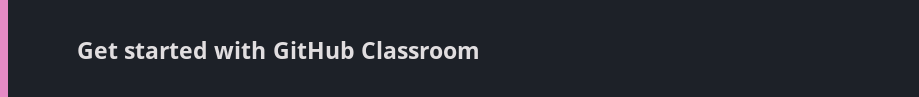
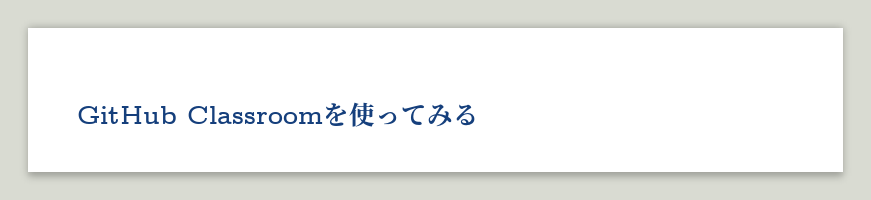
- Get started with GitHub Classroom
+ GitHub Classroomを使ってみる

